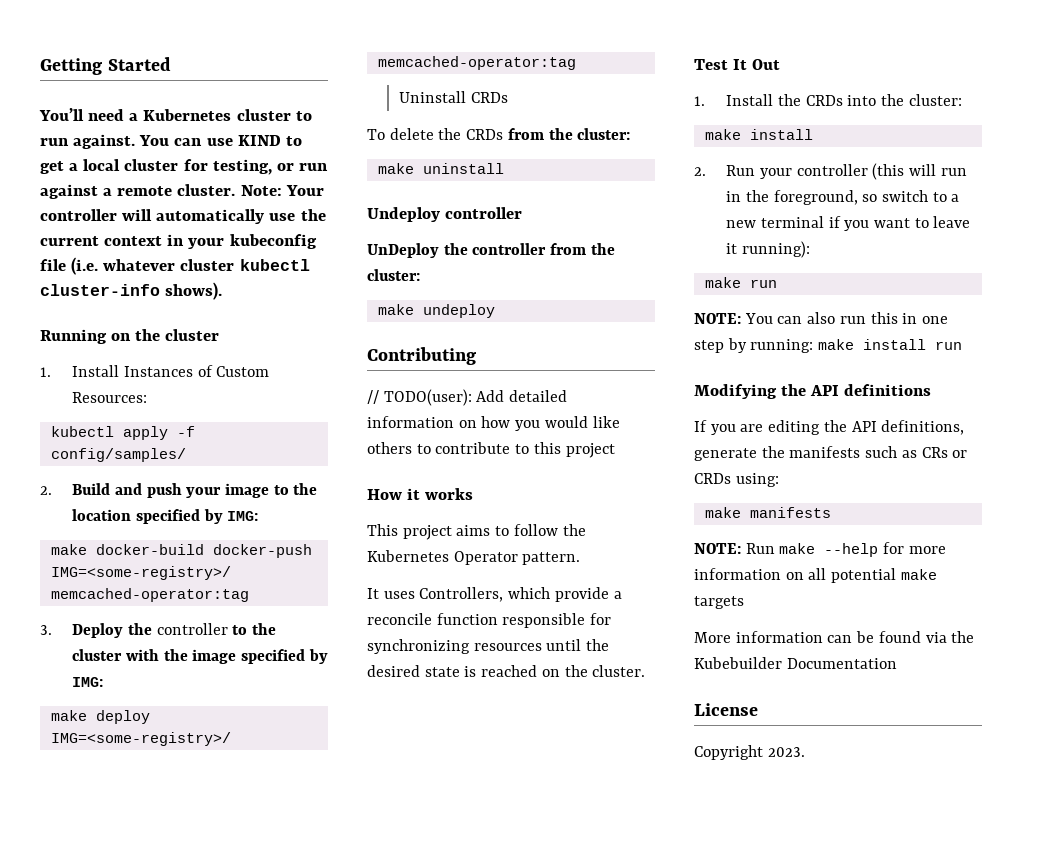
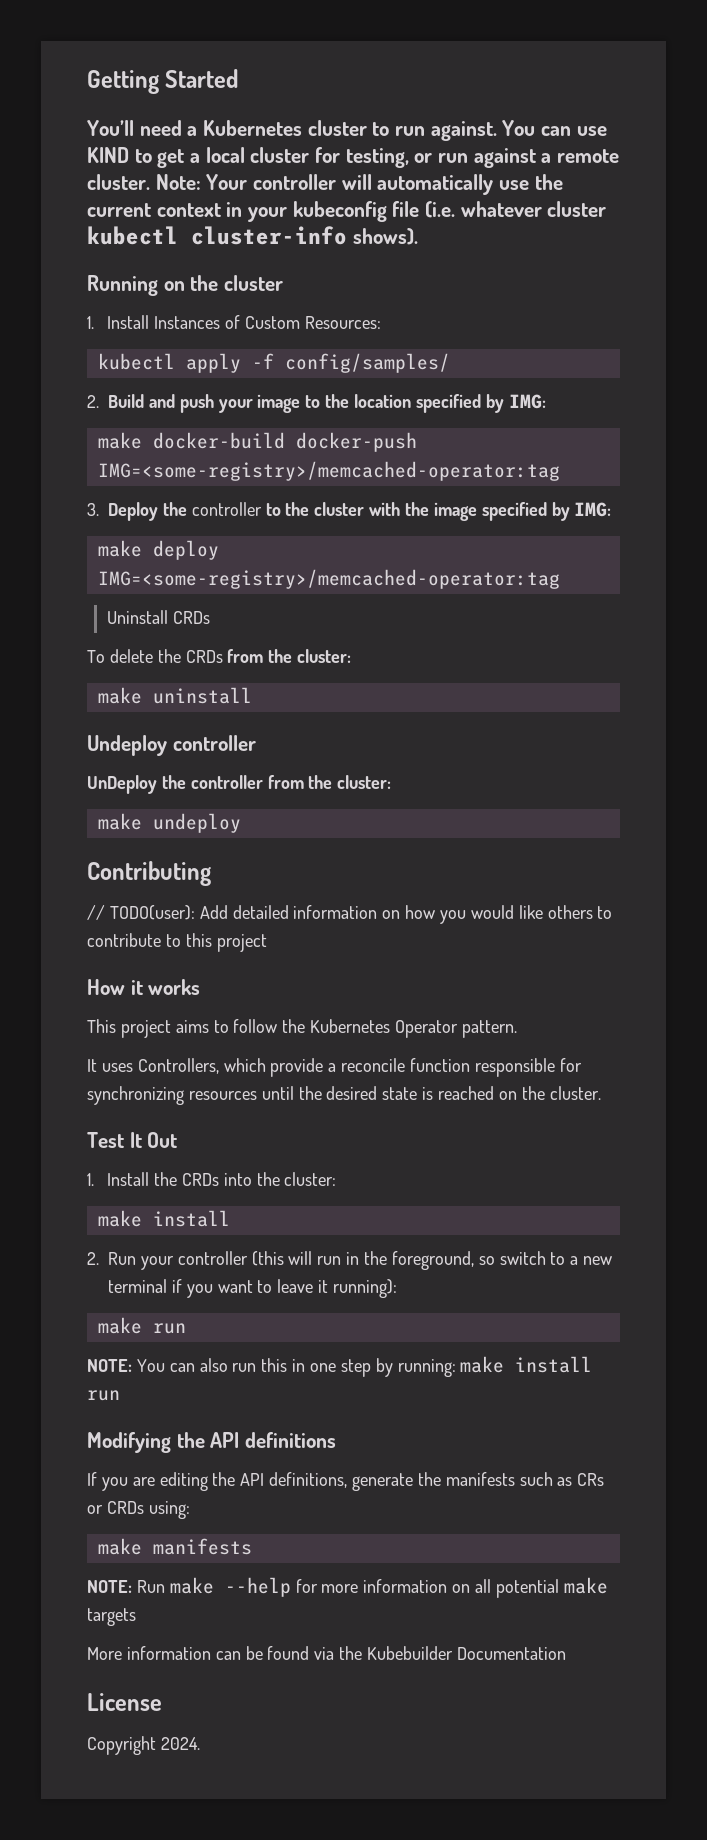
- Copyright 2023.
+ Copyright 2024.

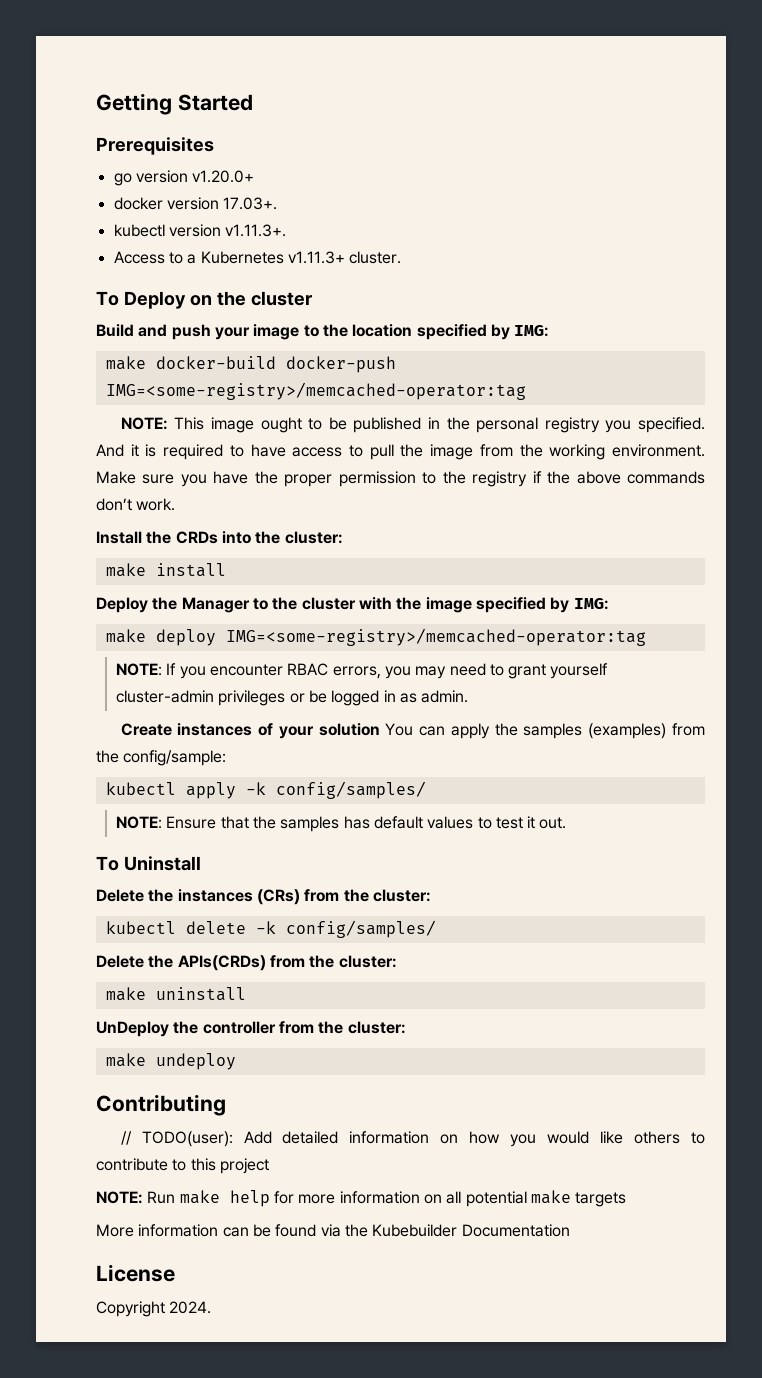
- You’ll need a Kubernetes cluster to run against. You can use KIND to get a local cluster for testing, or run against a remote cluster. Note: Your controller will automatically use the current context in your kubeconfig file (i.e. whatever cluster kubectl cluster-info shows).
- Running on the cluster
- 1. Install Instances of Custom Resources:
- kubectl apply -f config/samples/
- 2. Build and push your image to the location specified by IMG:
+ Prerequisites
+ go version v1.20.0+
+ docker version 17.03+.
+ kubectl version v1.11.3+.
+ Access to a Kubernetes v1.11.3+ cluster.
+ To Deploy on the cluster
+ Build and push your image to the location specified by IMG:
- 3. Deploy the controller to the cluster with the image specified by IMG:
+ NOTE: This image ought to be published in the personal registry you specified. And it is required to have access to pull the image from the working environment. Make sure you have the proper permission to the registry if the above commands don’t work.
+ Install the CRDs into the cluster:
+ make install
+ Deploy the Manager to the cluster with the image specified by IMG:
- Uninstall CRDs
- To delete the CRDs from the cluster:
+ NOTE: If you encounter RBAC errors, you may need to grant yourself cluster-admin privileges or be logged in as admin.
+ Create instances of your solution You can apply the samples (examples) from the config/sample:
+ kubectl apply -k config/samples/
+ NOTE: Ensure that the samples has default values to test it out.
+ To Uninstall
+ Delete the instances (CRs) from the cluster:
+ kubectl delete -k config/samples/
+ Delete the APIs(CRDs) from the cluster:
- Undeploy controller
- How it works
- This project aims to follow the Kubernetes Operator pattern.
- It uses Controllers, which provide a reconcile function responsible for synchronizing resources until the desired state is reached on the cluster.
- Test It Out
- 1. Install the CRDs into the cluster:
- make install
- 2. Run your controller (this will run in the foreground, so switch to a new terminal if you want to leave it running):
- make run
- NOTE: You can also run this in one step by running: make install run
- Modifying the API definitions
- If you are editing the API definitions, generate the manifests such as CRs or CRDs using:
- make manifests
- NOTE: Run make --help for more information on all potential make targets
+ NOTE: Run make help for more information on all potential make targets

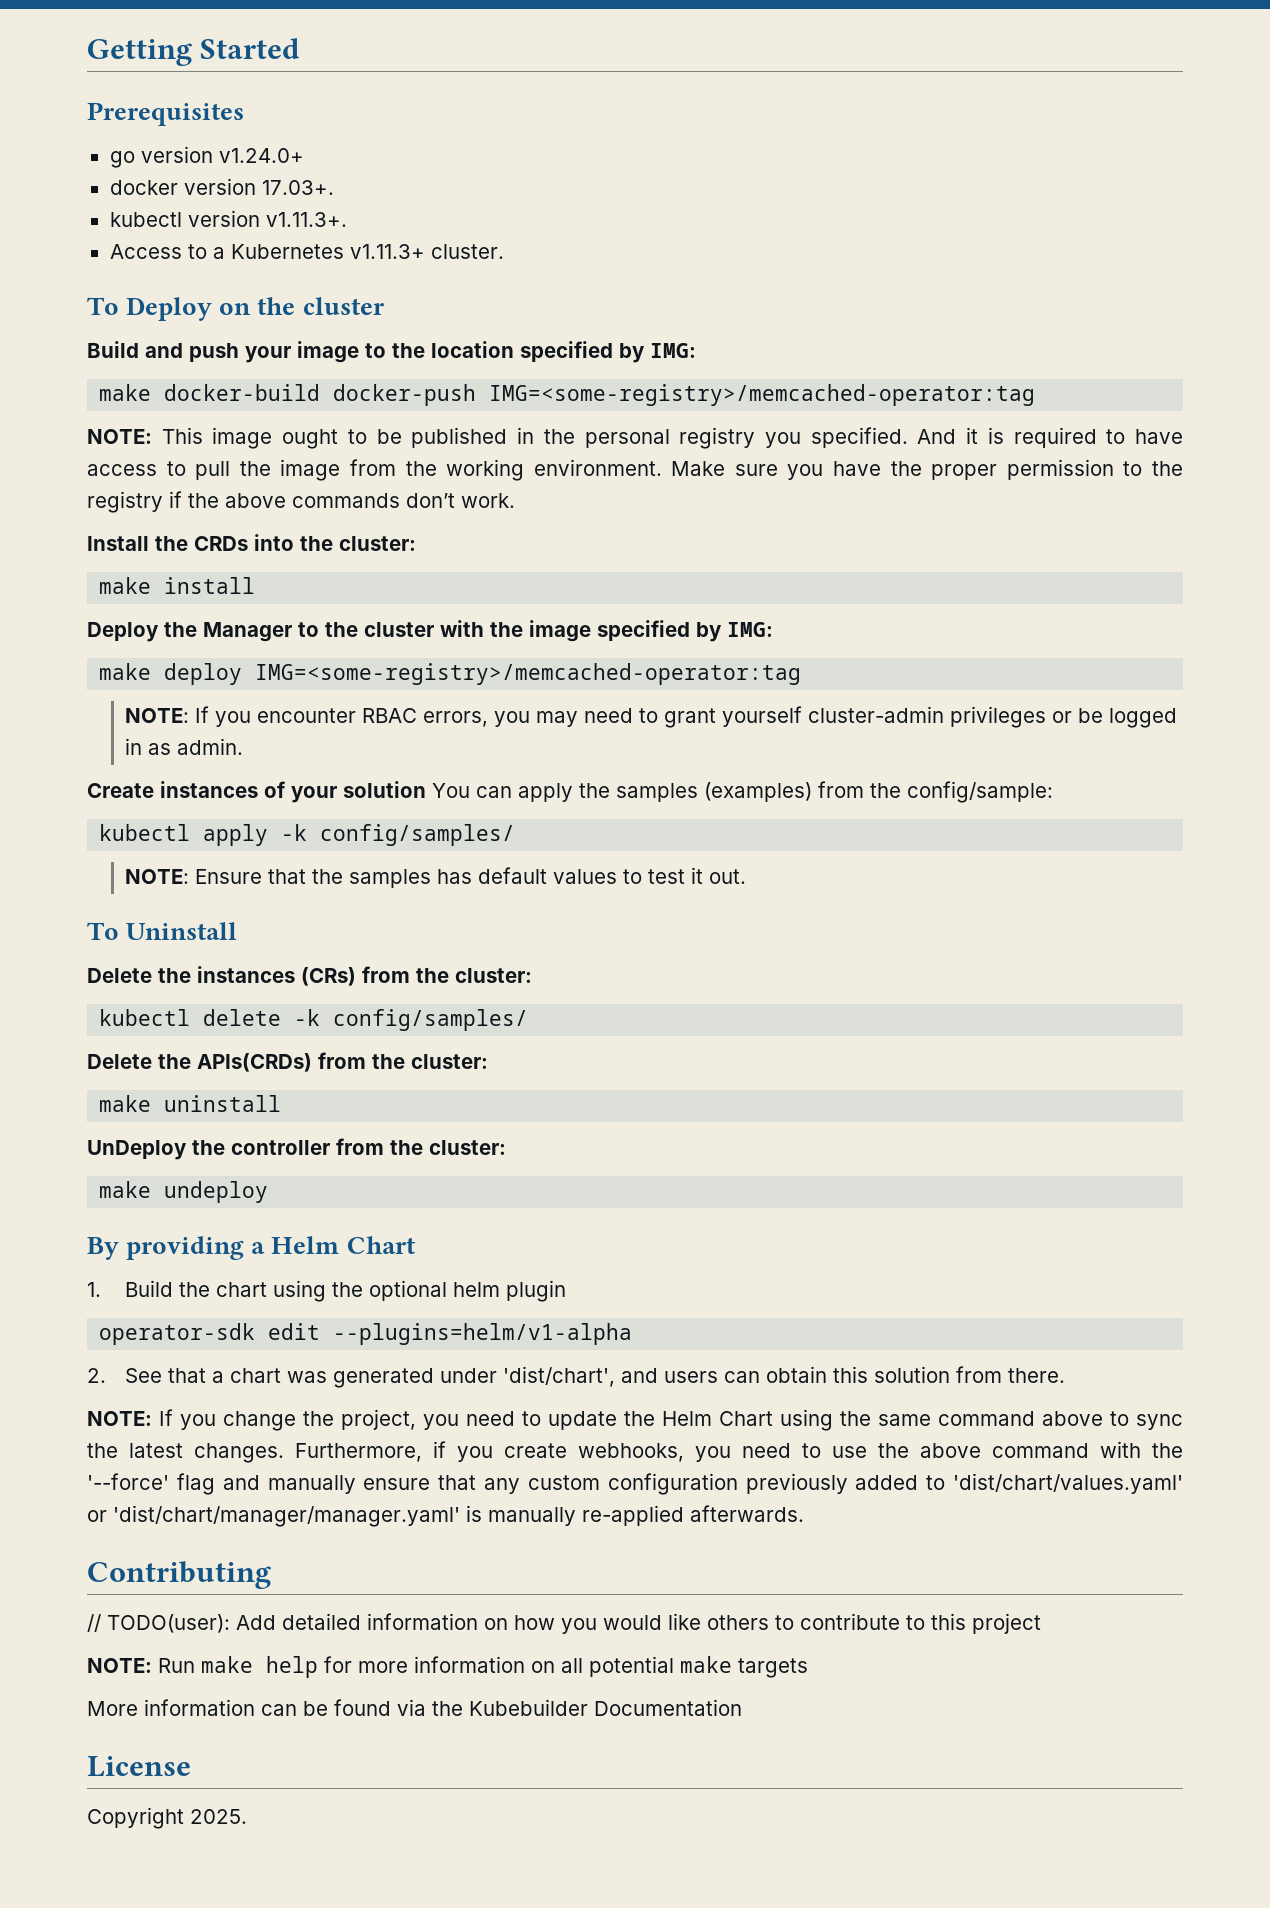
- go version v1.20.0+
+ go version v1.24.0+
+ By providing a Helm Chart
+ 1. Build the chart using the optional helm plugin
+ operator-sdk edit --plugins=helm/v1-alpha
+ 2. See that a chart was generated under 'dist/chart', and users can obtain this solution from there.
+ NOTE: If you change the project, you need to update the Helm Chart using the same command above to sync the latest changes. Furthermore, if you create webhooks, you need to use the above command with the '--force' flag and manually ensure that any custom configuration previously added to 'dist/chart/values.yaml' or 'dist/chart/manager/manager.yaml' is manually re-applied afterwards.
- Copyright 2024.
+ Copyright 2025.

